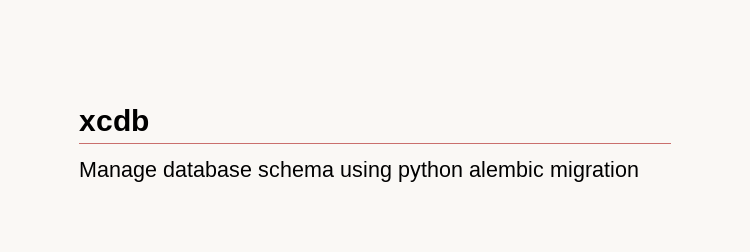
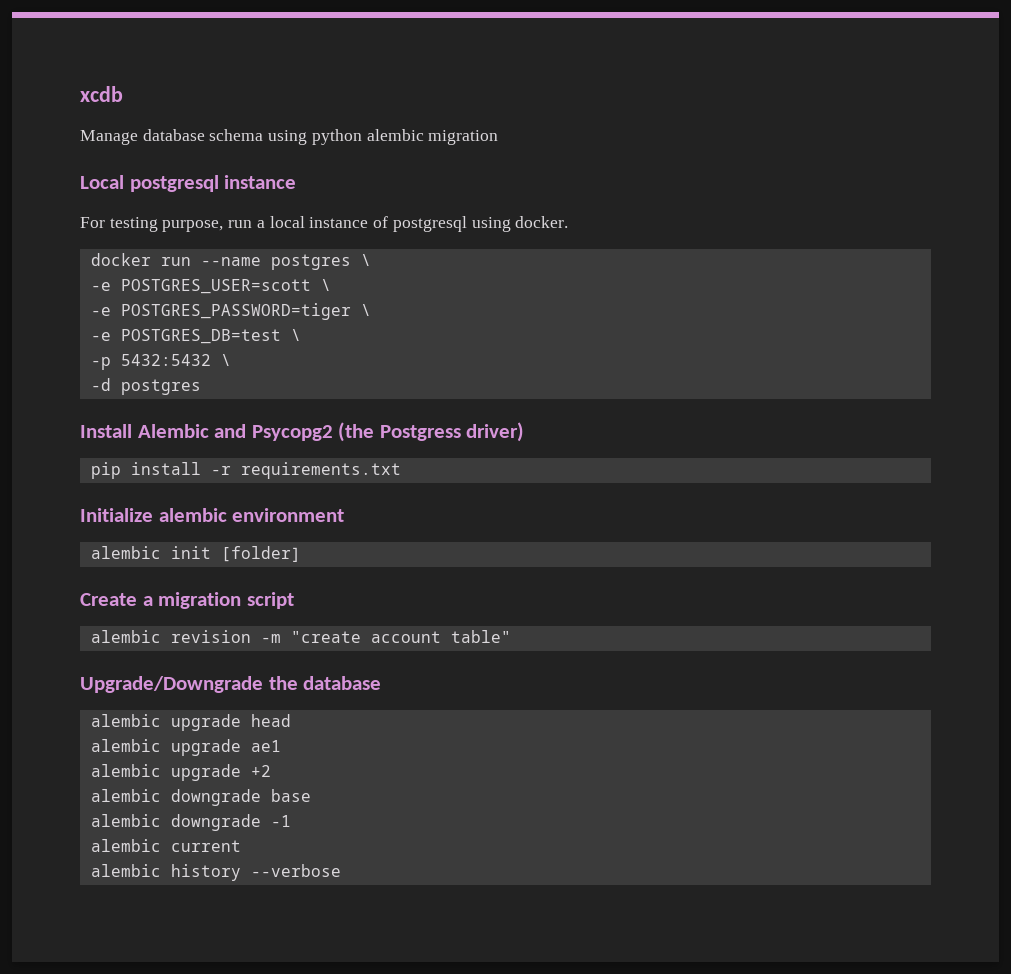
+ Local postgresql instance
+ For testing purpose, run a local instance of postgresql using docker.
+ docker run --name postgres \
+ -e POSTGRES_USER=scott \
+ -e POSTGRES_PASSWORD=tiger \
+ -e POSTGRES_DB=test \
+ -p 5432:5432 \
+ -d postgres
+ Install Alembic and Psycopg2 (the Postgress driver)
+ pip install -r requirements.txt
+ Initialize alembic environment
+ alembic init [folder]
+ Create a migration script
+ alembic revision -m "create account table"
+ Upgrade/Downgrade the database
+ alembic upgrade head
+ alembic upgrade ae1
+ alembic upgrade +2
+ alembic downgrade base
+ alembic downgrade -1
+ alembic current
+ alembic history --verbose

